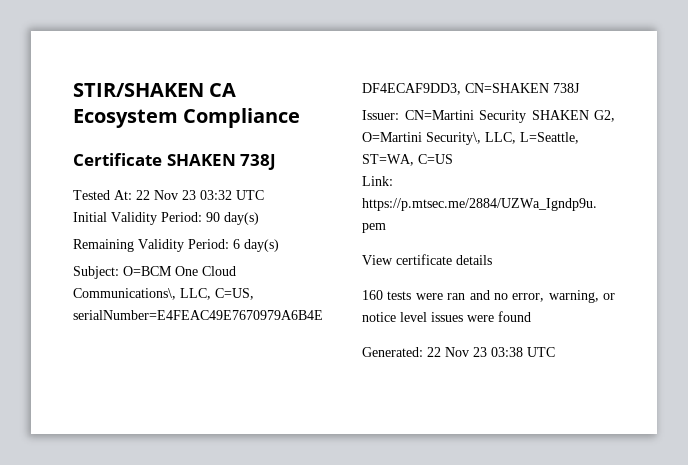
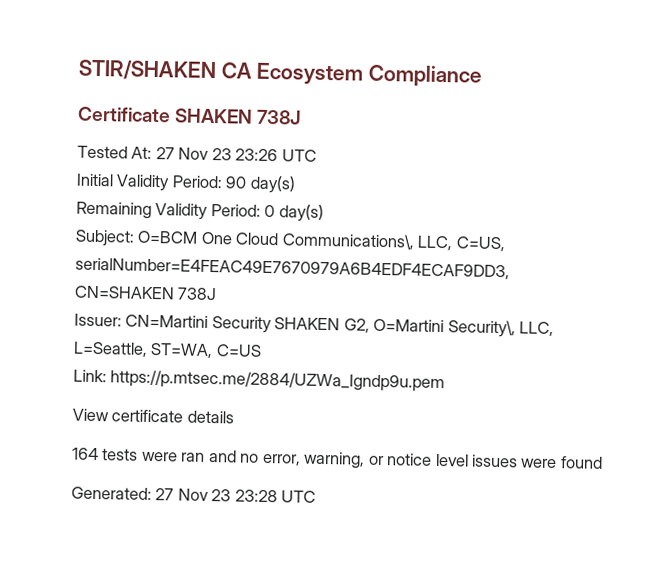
- Tested At: 22 Nov 23 03:32 UTC
+ Tested At: 27 Nov 23 23:26 UTC
- Remaining Validity Period: 6 day(s)
+ Remaining Validity Period: 0 day(s)
- 160 tests were ran and no error, warning, or notice level issues were found
+ 164 tests were ran and no error, warning, or notice level issues were found
- Generated: 22 Nov 23 03:38 UTC
+ Generated: 27 Nov 23 23:28 UTC

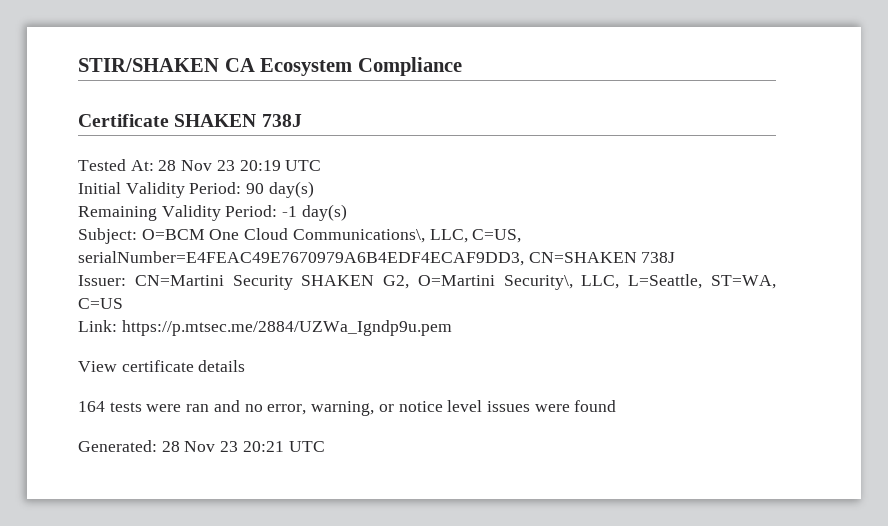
- Tested At: 27 Nov 23 23:26 UTC
+ Tested At: 28 Nov 23 20:19 UTC
- Remaining Validity Period: 0 day(s)
+ Remaining Validity Period: -1 day(s)
- Generated: 27 Nov 23 23:28 UTC
+ Generated: 28 Nov 23 20:21 UTC

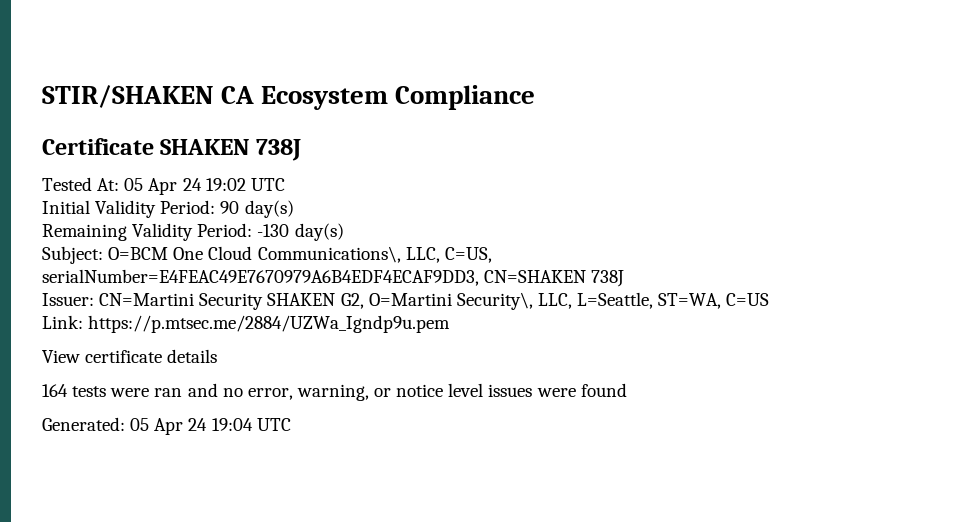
- Tested At: 28 Nov 23 20:19 UTC
+ Tested At: 05 Apr 24 19:02 UTC
- Remaining Validity Period: -1 day(s)
+ Remaining Validity Period: -130 day(s)
- Generated: 28 Nov 23 20:21 UTC
+ Generated: 05 Apr 24 19:04 UTC

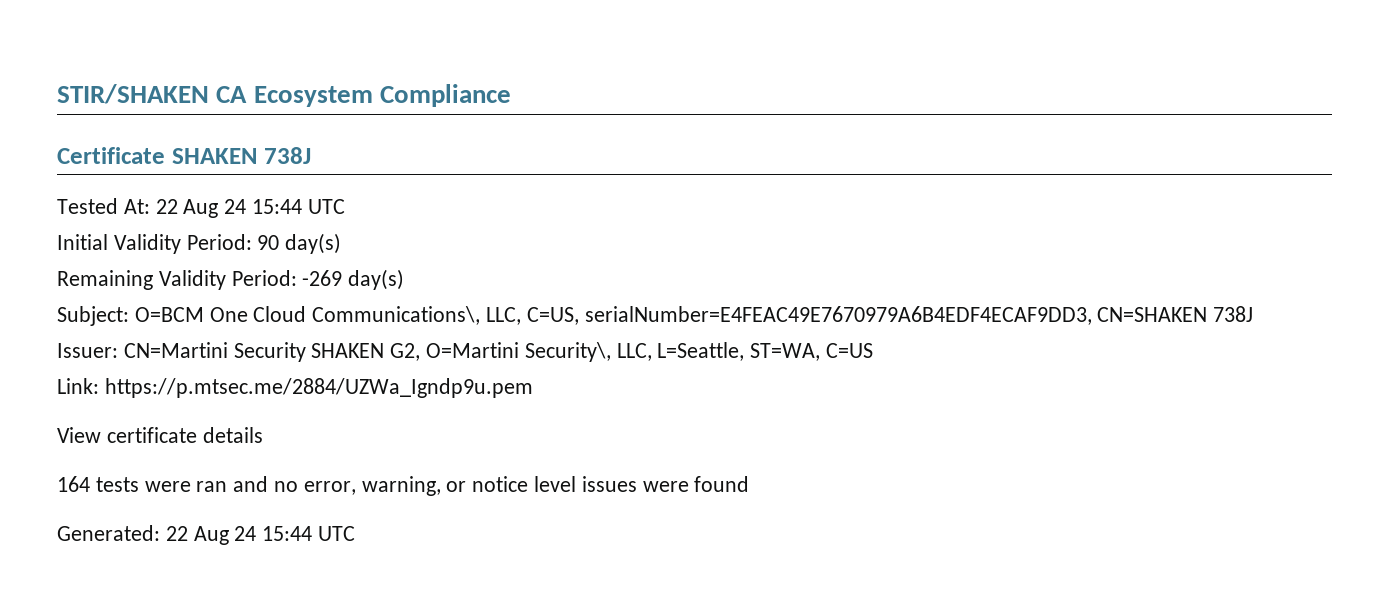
- Tested At: 05 Apr 24 19:02 UTC
+ Tested At: 22 Aug 24 15:44 UTC
- Remaining Validity Period: -130 day(s)
+ Remaining Validity Period: -269 day(s)
- Generated: 05 Apr 24 19:04 UTC
+ Generated: 22 Aug 24 15:44 UTC

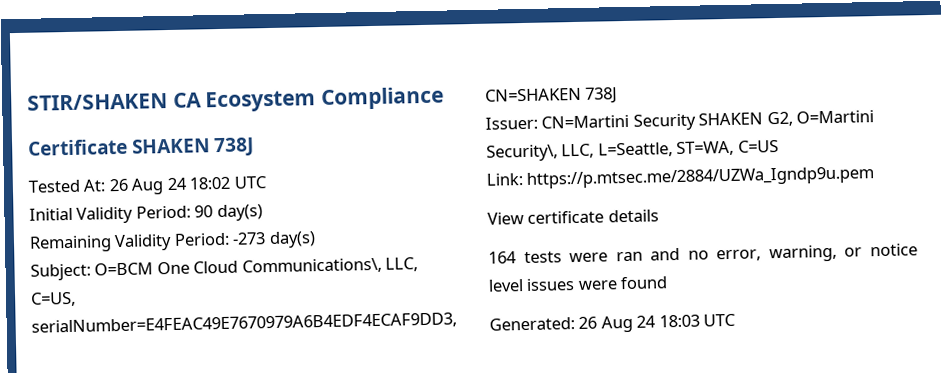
- Tested At: 22 Aug 24 15:44 UTC
+ Tested At: 26 Aug 24 18:02 UTC
- Remaining Validity Period: -269 day(s)
+ Remaining Validity Period: -273 day(s)
- Generated: 22 Aug 24 15:44 UTC
+ Generated: 26 Aug 24 18:03 UTC

